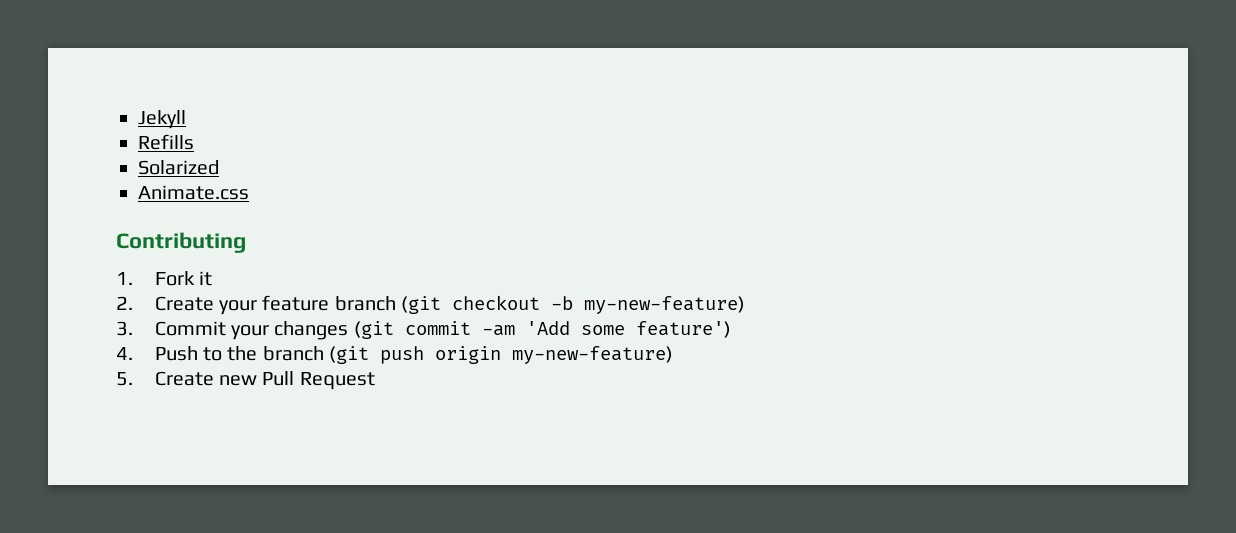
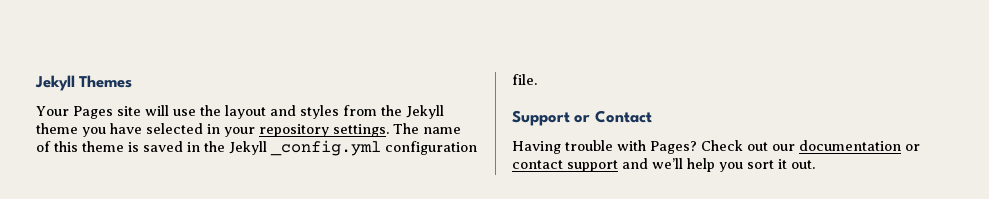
- Jekyll
- Refills
- Solarized
- Animate.css
- Contributing
- 1. Fork it
- 2. Create your feature branch (git checkout -b my-new-feature)
- 3. Commit your changes (git commit -am 'Add some feature')
- 4. Push to the branch (git push origin my-new-feature)
- 5. Create new Pull Request
+ Jekyll Themes
+ Your Pages site will use the layout and styles from the Jekyll theme you have selected in your repository settings. The name of this theme is saved in the Jekyll _config.yml configuration file.
+ Support or Contact
+ Having trouble with Pages? Check out our documentation or contact support and we’ll help you sort it out.

